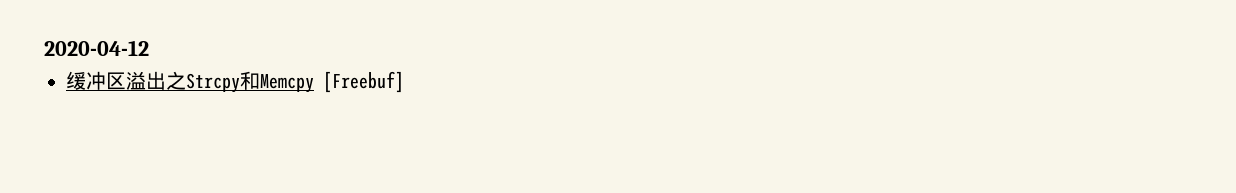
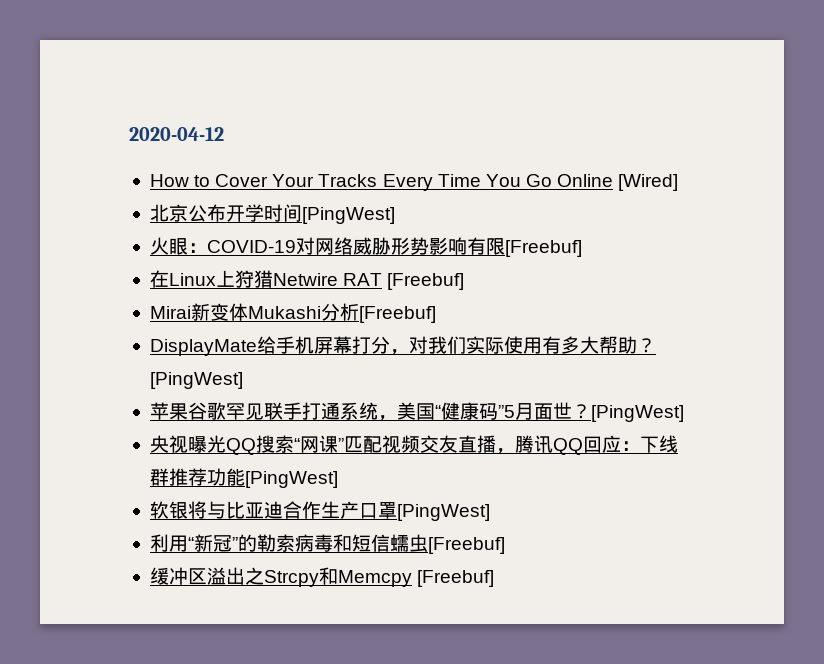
+ How to Cover Your Tracks Every Time You Go Online [Wired]
+ 北京公布开学时间[PingWest]
+ 火眼：COVID-19对网络威胁形势影响有限[Freebuf]
+ 在Linux上狩猎Netwire RAT [Freebuf]
+ Mirai新变体Mukashi分析[Freebuf]
+ DisplayMate给手机屏幕打分，对我们实际使用有多大帮助？[PingWest]
+ 苹果谷歌罕见联手打通系统，美国“健康码”5月面世？[PingWest]
+ 央视曝光QQ搜索“网课”匹配视频交友直播，腾讯QQ回应：下线群推荐功能[PingWest]
+ 软银将与比亚迪合作生产口罩[PingWest]
+ 利用“新冠”的勒索病毒和短信蠕虫[Freebuf]

